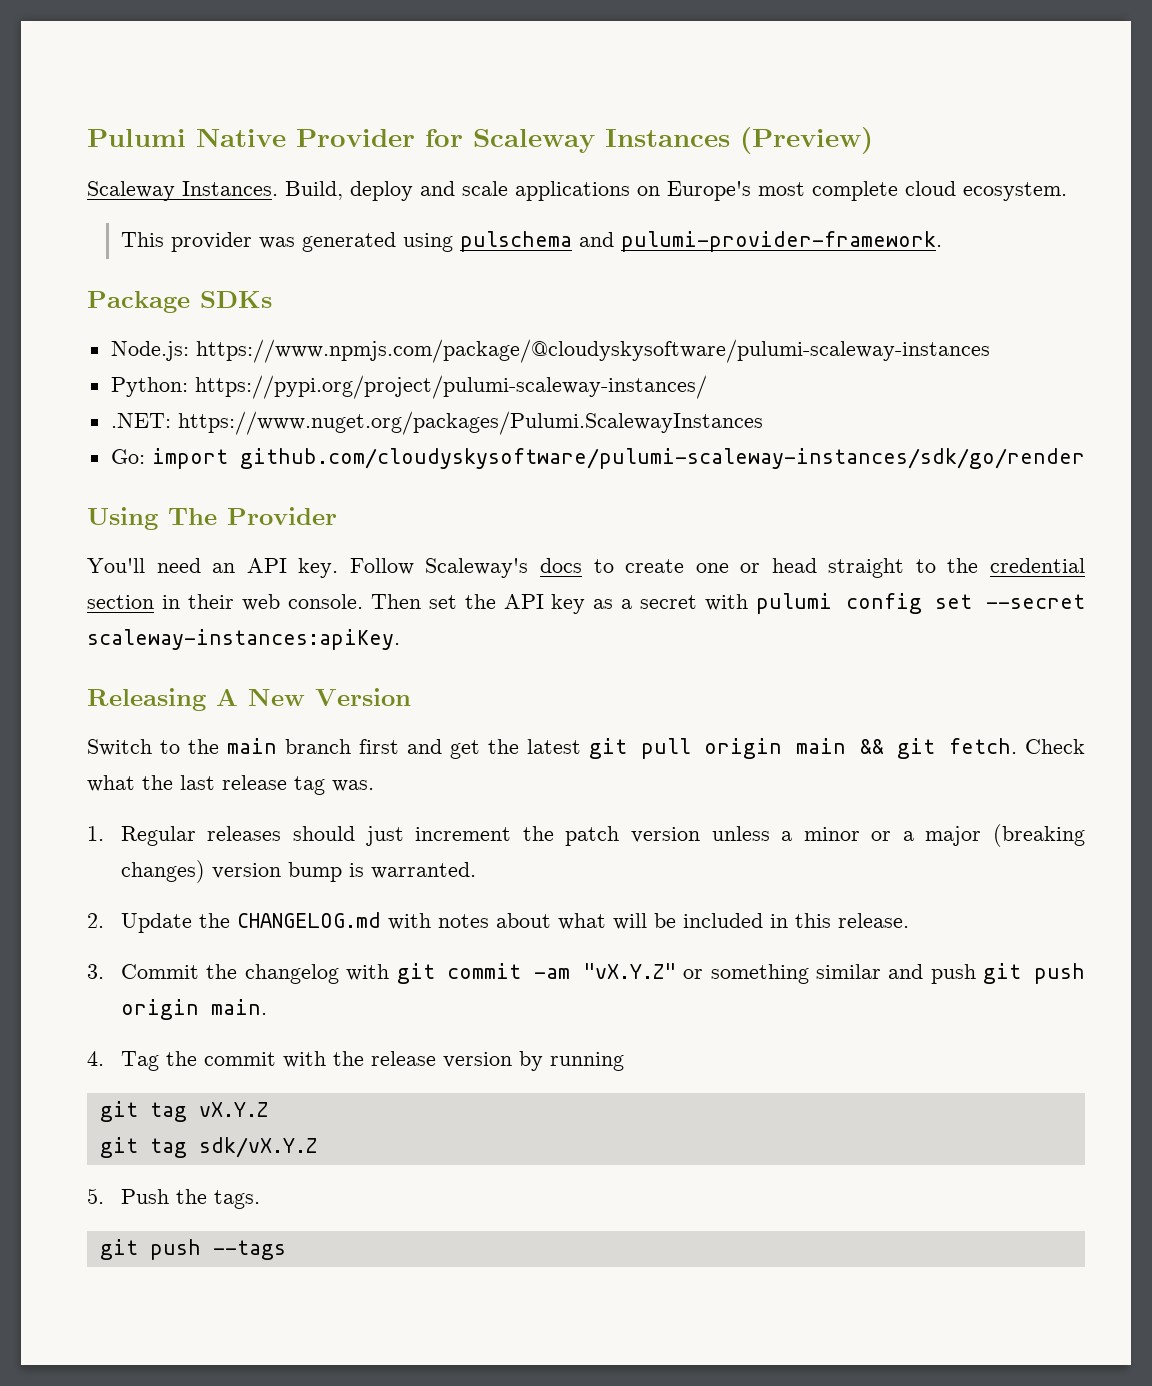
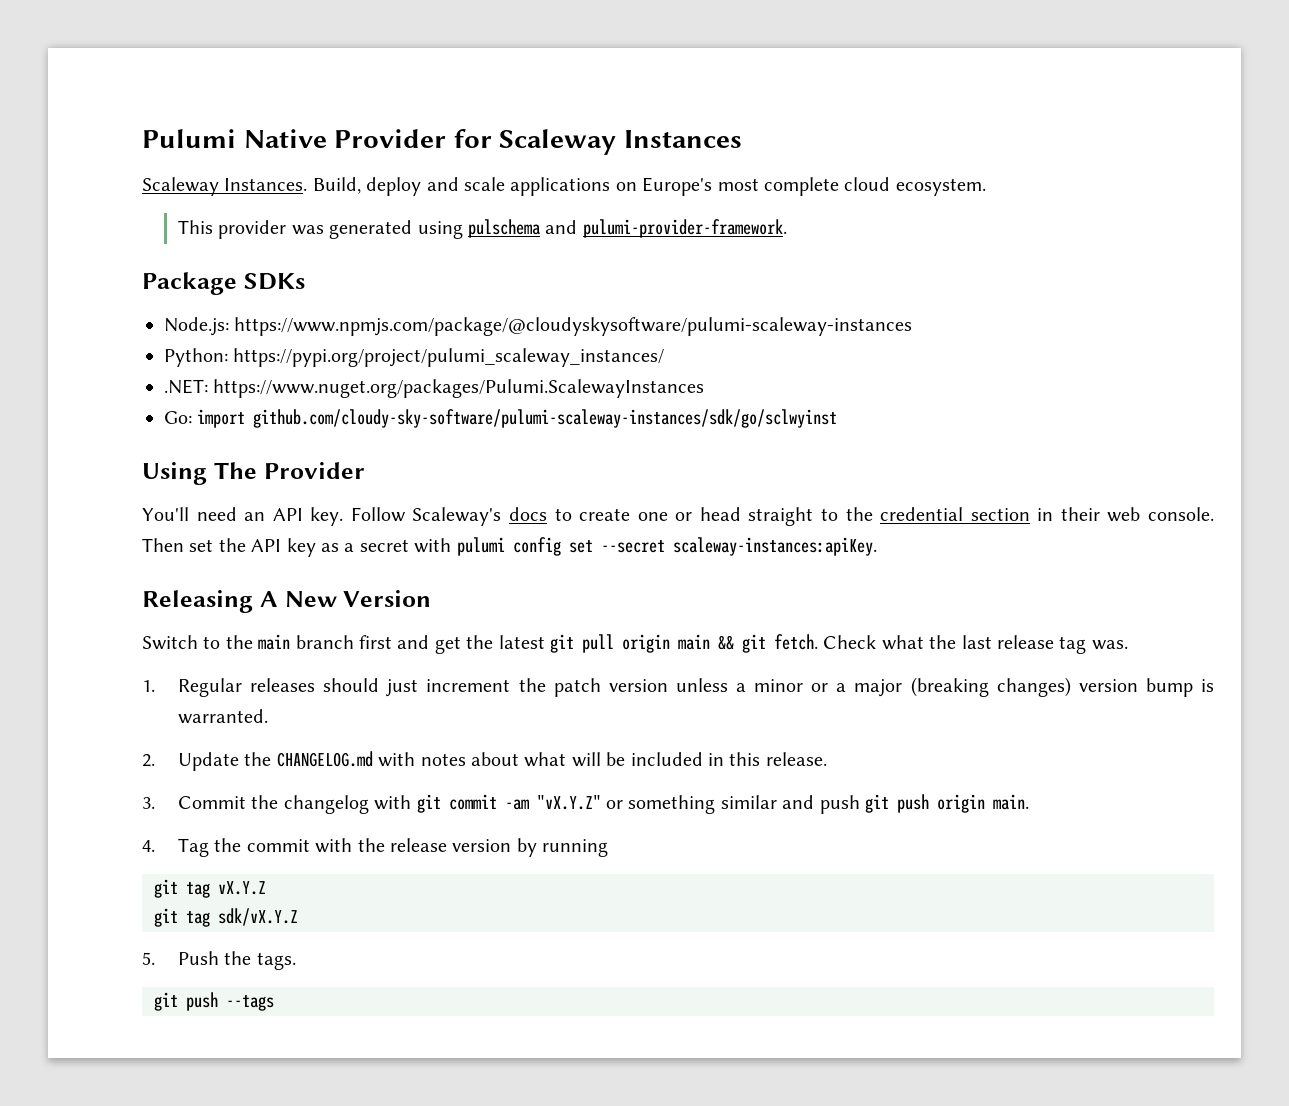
- Pulumi Native Provider for Scaleway Instances (Preview)
+ Pulumi Native Provider for Scaleway Instances
- Python: https://pypi.org/project/pulumi-scaleway-instances/
+ Python: https://pypi.org/project/pulumi_scaleway_instances/
- Go: import github.com/cloudyskysoftware/pulumi-scaleway-instances/sdk/go/render
+ Go: import github.com/cloudy-sky-software/pulumi-scaleway-instances/sdk/go/sclwyinst

